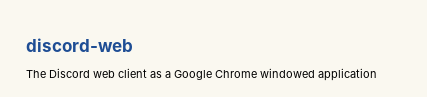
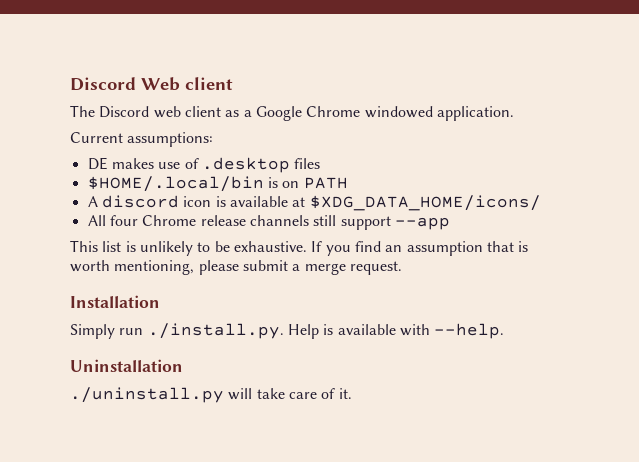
- discord-web
+ Discord Web client
- The Discord web client as a Google Chrome windowed application
+ The Discord web client as a Google Chrome windowed application.
+ Current assumptions:
+ DE makes use of .desktop files
+ $HOME/.local/bin is on PATH
+ A discord icon is available at $XDG_DATA_HOME/icons/
+ All four Chrome release channels still support --app
+ This list is unlikely to be exhaustive. If you find an assumption that is worth mentioning, please submit a merge request.
+ Installation
+ Simply run ./install.py. Help is available with --help.
+ Uninstallation
+ ./uninstall.py will take care of it.

